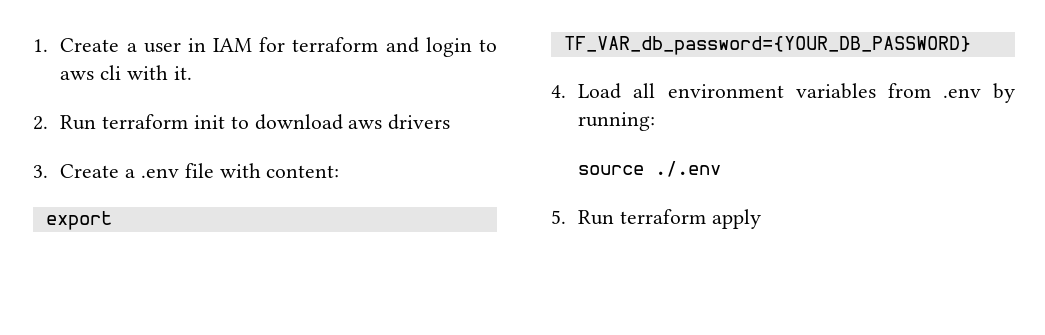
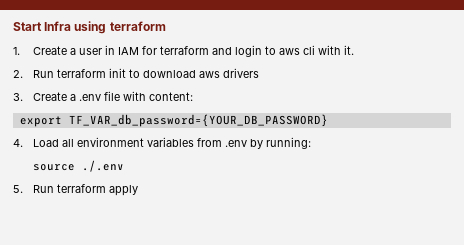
+ Start Infra using terraform

